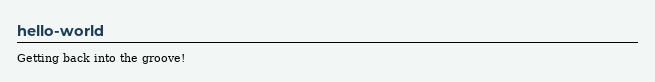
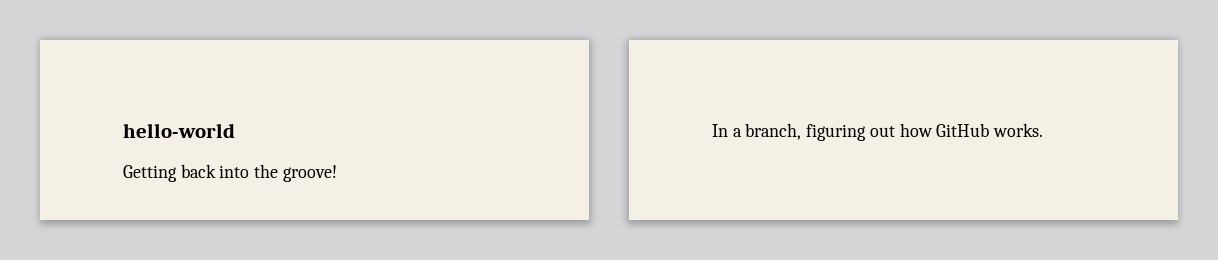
+ In a branch, figuring out how GitHub works.

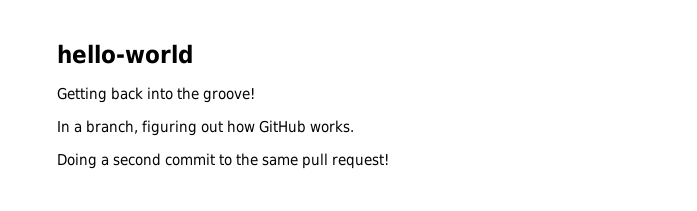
+ Doing a second commit to the same pull request!

